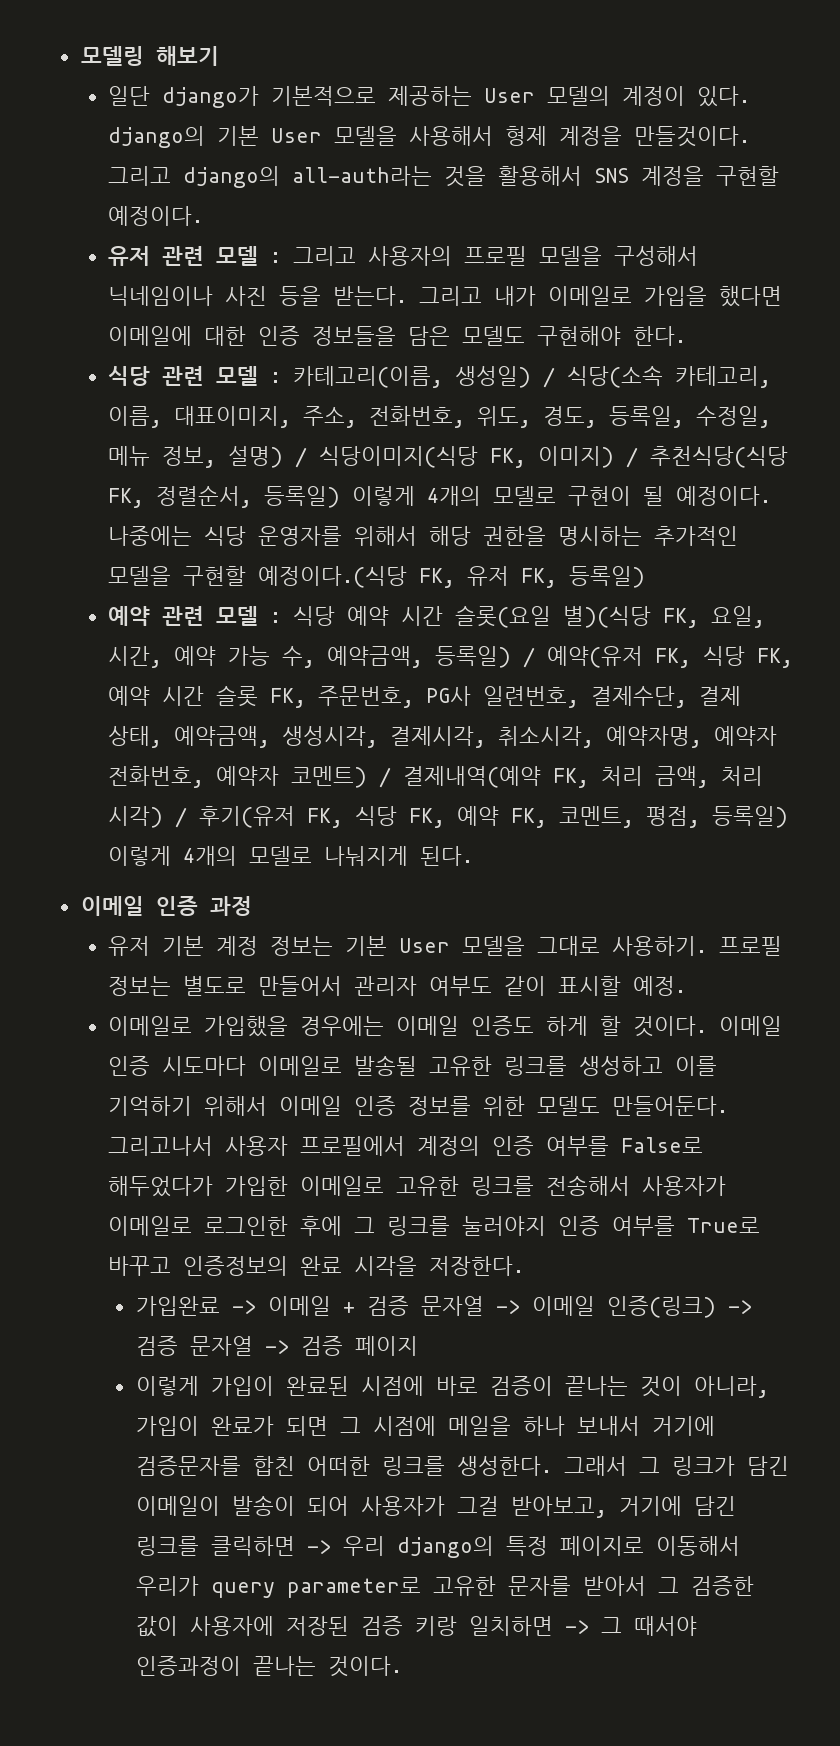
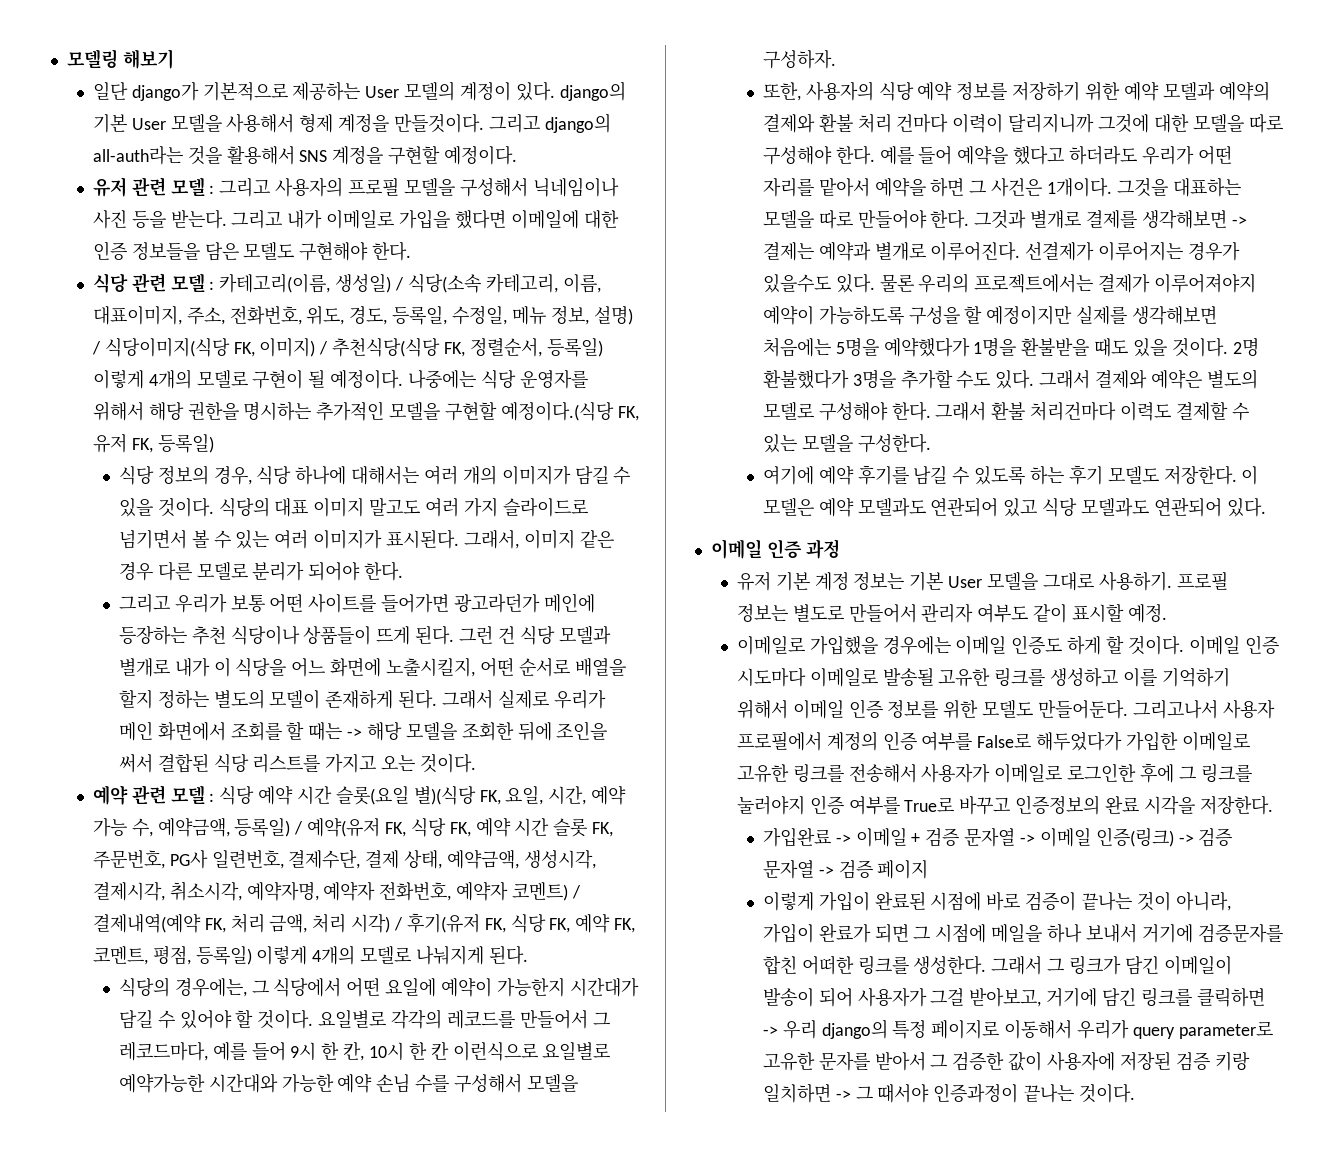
+ 식당 정보의 경우, 식당 하나에 대해서는 여러 개의 이미지가 담길 수 있을 것이다. 식당의 대표 이미지 말고도 여러 가지 슬라이드로 넘기면서 볼 수 있는 여러 이미지가 표시된다. 그래서, 이미지 같은 경우 다른 모델로 분리가 되어야 한다.
+ 그리고 우리가 보통 어떤 사이트를 들어가면 광고라던가 메인에 등장하는 추천 식당이나 상품들이 뜨게 된다. 그런 건 식당 모델과 별개로 내가 이 식당을 어느 화면에 노출시킬지, 어떤 순서로 배열을 할지 정하는 별도의 모델이 존재하게 된다. 그래서 실제로 우리가 메인 화면에서 조회를 할 때는 -> 해당 모델을 조회한 뒤에 조인을 써서 결합된 식당 리스트를 가지고 오는 것이다.
+ 식당의 경우에는, 그 식당에서 어떤 요일에 예약이 가능한지 시간대가 담길 수 있어야 할 것이다. 요일별로 각각의 레코드를 만들어서 그 레코드마다, 예를 들어 9시 한 칸, 10시 한 칸 이런식으로 요일별로 예약가능한 시간대와 가능한 예약 손님 수를 구성해서 모델을 구성하자.
+ 또한, 사용자의 식당 예약 정보를 저장하기 위한 예약 모델과 예약의 결제와 환불 처리 건마다 이력이 달리지니까 그것에 대한 모델을 따로 구성해야 한다. 예를 들어 예약을 했다고 하더라도 우리가 어떤 자리를 맡아서 예약을 하면 그 사건은 1개이다. 그것을 대표하는 모델을 따로 만들어야 한다. 그것과 별개로 결제를 생각해보면 -> 결제는 예약과 별개로 이루어진다. 선결제가 이루어지는 경우가 있을수도 있다. 물론 우리의 프로젝트에서는 결제가 이루어져야지 예약이 가능하도록 구성을 할 예정이지만 실제를 생각해보면 처음에는 5명을 예약했다가 1명을 환불받을 때도 있을 것이다. 2명 환불했다가 3명을 추가할 수도 있다. 그래서 결제와 예약은 별도의 모델로 구성해야 한다. 그래서 환불 처리건마다 이력도 결제할 수 있는 모델을 구성한다.
+ 여기에 예약 후기를 남길 수 있도록 하는 후기 모델도 저장한다. 이 모델은 예약 모델과도 연관되어 있고 식당 모델과도 연관되어 있다.

